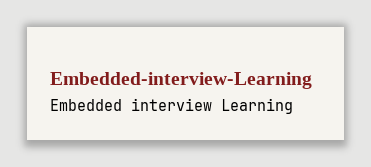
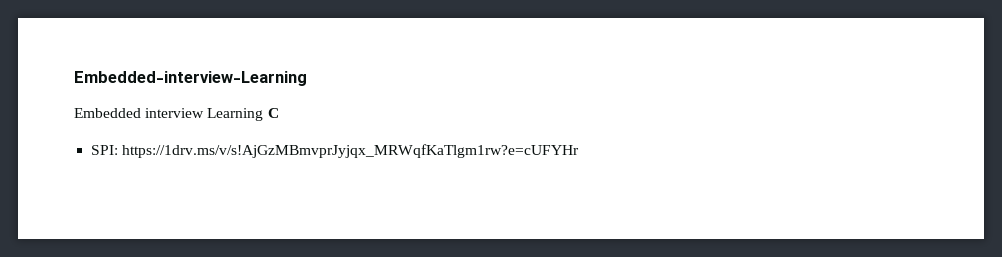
- Embedded interview Learning
+ Embedded interview Learning C
+ SPI: https://1drv.ms/v/s!AjGzMBmvprJyjqx_MRWqfKaTlgm1rw?e=cUFYHr

